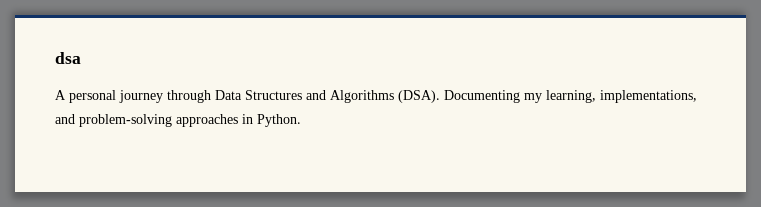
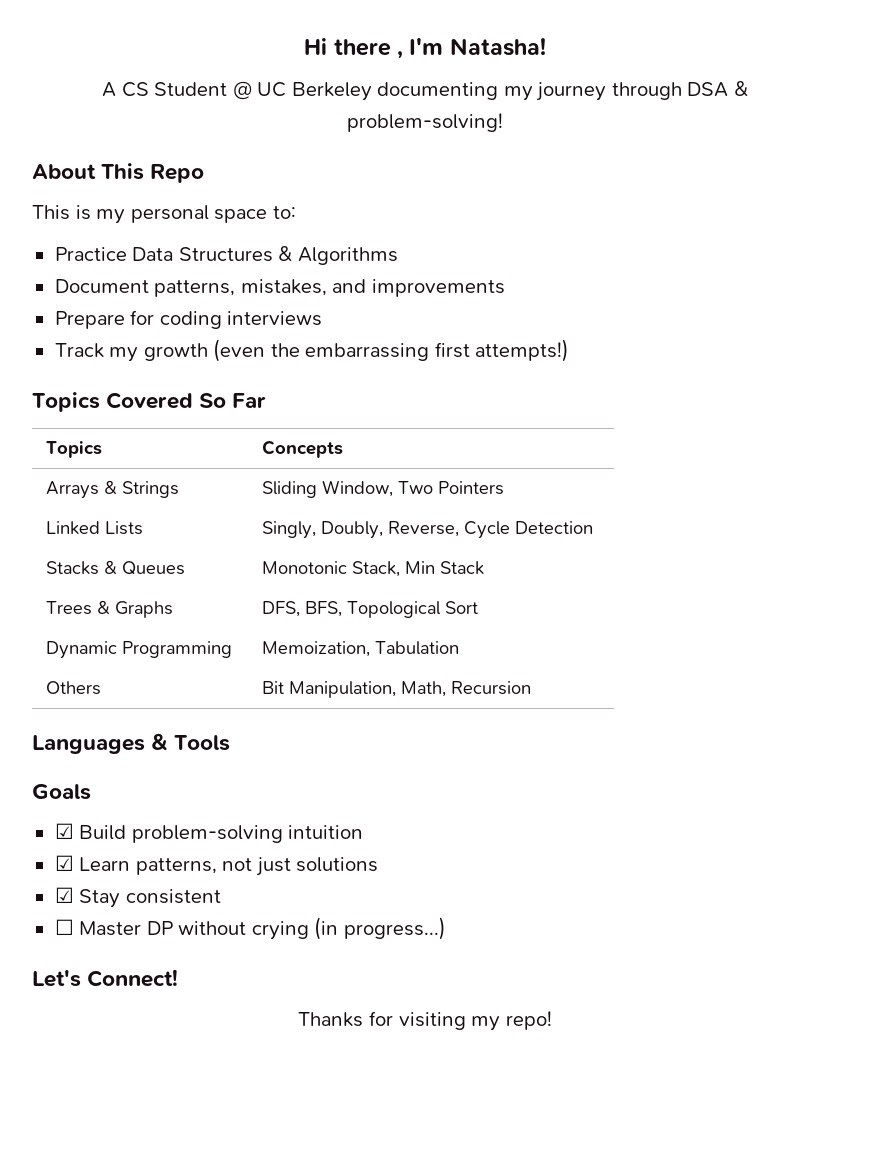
- dsa
- A personal journey through Data Structures and Algorithms (DSA). Documenting my learning, implementations, and problem-solving approaches in Python.
+ Hi there , I'm Natasha!
+ A CS Student @ UC Berkeley documenting my journey through DSA & problem-solving!
+ About This Repo
+ This is my personal space to:
+ Practice Data Structures & Algorithms
+ Document patterns, mistakes, and improvements
+ Prepare for coding interviews
+ Track my growth (even the embarrassing first attempts!)
+ Topics Covered So Far
+ Topics | Concepts
+ Arrays & Strings | Sliding Window, Two Pointers
+ Linked Lists | Singly, Doubly, Reverse, Cycle Detection
+ Stacks & Queues | Monotonic Stack, Min Stack
+ Trees & Graphs | DFS, BFS, Topological Sort
+ Dynamic Programming | Memoization, Tabulation
+ Others | Bit Manipulation, Math, Recursion
+ Languages & Tools
+ Goals
+ ☑ Build problem-solving intuition
+ ☑ Learn patterns, not just solutions
+ ☑ Stay consistent
+ ☐ Master DP without crying (in progress...)
+ Let's Connect!
+ Thanks for visiting my repo!

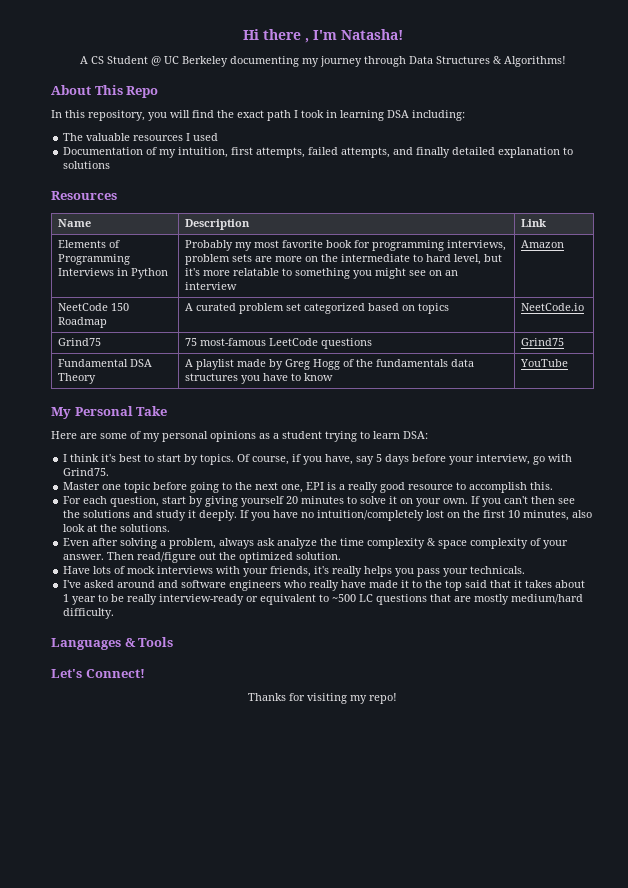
- A CS Student @ UC Berkeley documenting my journey through DSA & problem-solving!
+ A CS Student @ UC Berkeley documenting my journey through Data Structures & Algorithms!
- This is my personal space to:
- Practice Data Structures & Algorithms
- Document patterns, mistakes, and improvements
- Prepare for coding interviews
- Track my growth (even the embarrassing first attempts!)
- Topics Covered So Far
- Topics | Concepts
- Arrays & Strings | Sliding Window, Two Pointers
- Linked Lists | Singly, Doubly, Reverse, Cycle Detection
- Stacks & Queues | Monotonic Stack, Min Stack
- Trees & Graphs | DFS, BFS, Topological Sort
- Dynamic Programming | Memoization, Tabulation
- Others | Bit Manipulation, Math, Recursion
+ In this repository, you will find the exact path I took in learning DSA including:
+ The valuable resources I used
+ Documentation of my intuition, first attempts, failed attempts, and finally detailed explanation to solutions
+ Resources
+ Name | Description | Link
+ Elements of Programming Interviews in Python | Probably my most favorite book for programming interviews, problem sets are more on the intermediate to hard level, but it's more relatable to something you might see on an interview | Amazon
+ NeetCode 150 Roadmap | A curated problem set categorized based on topics | NeetCode.io
+ Grind75 | 75 most-famous LeetCode questions | Grind75
+ Fundamental DSA Theory | A playlist made by Greg Hogg of the fundamentals data structures you have to know | YouTube
+ My Personal Take
+ Here are some of my personal opinions as a student trying to learn DSA:
+ I think it's best to start by topics. Of course, if you have, say 5 days before your interview, go with Grind75.
+ Master one topic before going to the next one, EPI is a really good resource to accomplish this.
+ For each question, start by giving yourself 20 minutes to solve it on your own. If you can't then see the solutions and study it deeply. If you have no intuition/completely lost on the first 10 minutes, also look at the solutions.
+ Even after solving a problem, always ask analyze the time complexity & space complexity of your answer. Then read/figure out the optimized solution.
+ Have lots of mock interviews with your friends, it's really helps you pass your technicals.
+ I've asked around and software engineers who really have made it to the top said that it takes about 1 year to be really interview-ready or equivalent to ~500 LC questions that are mostly medium/hard difficulty.
  Languages & Tools
- Goals
- ☑ Build problem-solving intuition
- ☑ Learn patterns, not just solutions
- ☑ Stay consistent
- ☐ Master DP without crying (in progress...)

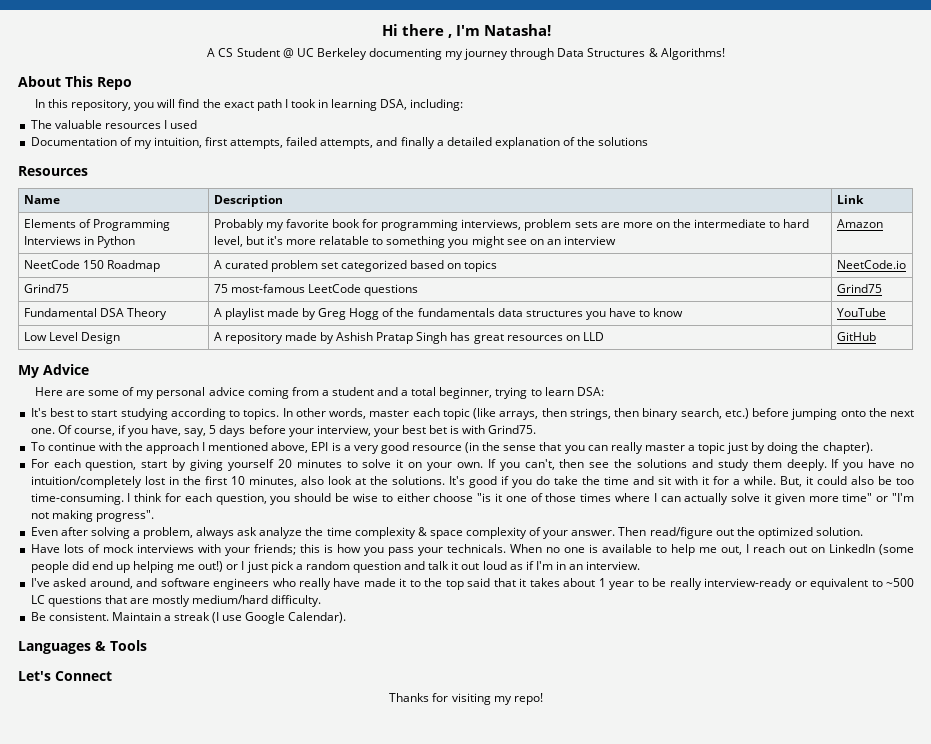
- In this repository, you will find the exact path I took in learning DSA including:
+ In this repository, you will find the exact path I took in learning DSA, including:
- Documentation of my intuition, first attempts, failed attempts, and finally detailed explanation to solutions
+ Documentation of my intuition, first attempts, failed attempts, and finally a detailed explanation of the solutions
- Elements of Programming Interviews in Python | Probably my most favorite book for programming interviews, problem sets are more on the intermediate to hard level, but it's more relatable to something you might see on an interview | Amazon
+ Elements of Programming Interviews in Python | Probably my favorite book for programming interviews, problem sets are more on the intermediate to hard level, but it's more relatable to something you might see on an interview | Amazon
+ Low Level Design | A repository made by Ashish Pratap Singh has great resources on LLD | GitHub
- My Personal Take
+ My Advice
- Here are some of my personal opinions as a student trying to learn DSA:
- I think it's best to start by topics.
+ Here are some of my personal advice coming from a student and a total beginner, trying to learn DSA:
+ It's best to start studying according to topics. In other words, master each topic (like arrays, then strings, then binary search, etc.) before jumping onto the next one.
- Of course, if you have, say 5 days before your interview, go with Grind75.
- Master one topic before going to the next one, EPI is a really good resource to accomplish this.
+ Of course, if you have, say, 5 days before your interview, your best bet is with Grind75.
+ To continue with the approach I mentioned above, EPI is a very good resource (in the sense that you can really master a topic just by doing the chapter).
- If you can't then see the solutions and study it deeply.
+ If you can't, then see the solutions and study them deeply.
- If you have no intuition/completely lost on the first 10 minutes, also look at the solutions.
+ If you have no intuition/completely lost in the first 10 minutes, also look at the solutions. It's good if you do take the time and sit with it for a while. But, it could also be too time-consuming. I think for each question, you should be wise to either choose "is it one of those times where I can actually solve it given more time" or "I'm not making progress".
- Have lots of mock interviews with your friends, it's really helps you pass your technicals.
+ Have lots of mock interviews with your friends; this is how you pass your technicals. When no one is available to help me out, I reach out on LinkedIn (some people did end up helping me out!) or I just pick a random question and talk it out loud as if I'm in an interview.
- I've asked around and software engineers who really have made it to the top said that it takes about 1 year to be really interview-ready or equivalent to ~500 LC questions that are mostly medium/hard difficulty.
+ I've asked around, and software engineers who really have made it to the top said that it takes about 1 year to be really interview-ready or equivalent to ~500 LC questions that are mostly medium/hard difficulty.
+ Be consistent. Maintain a streak (I use Google Calendar).
- Let's Connect!
+ Let's Connect

